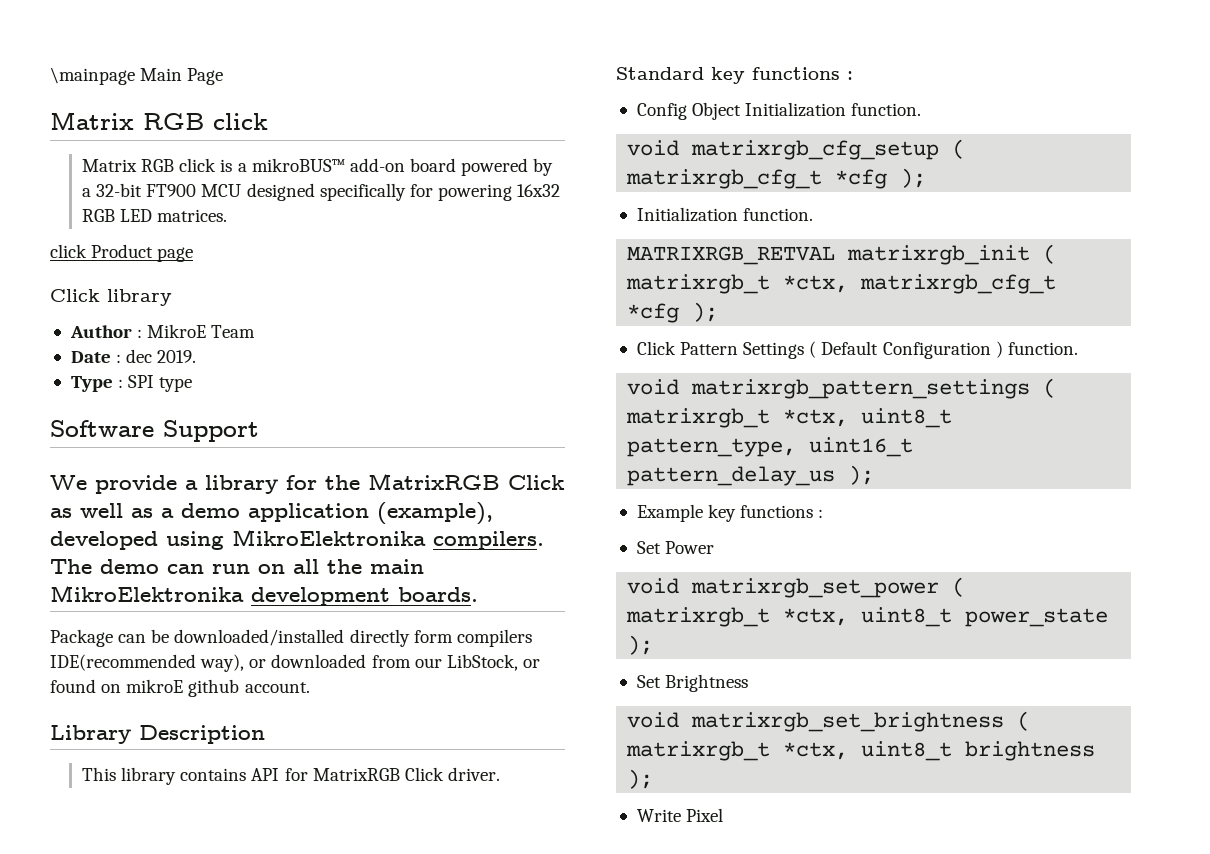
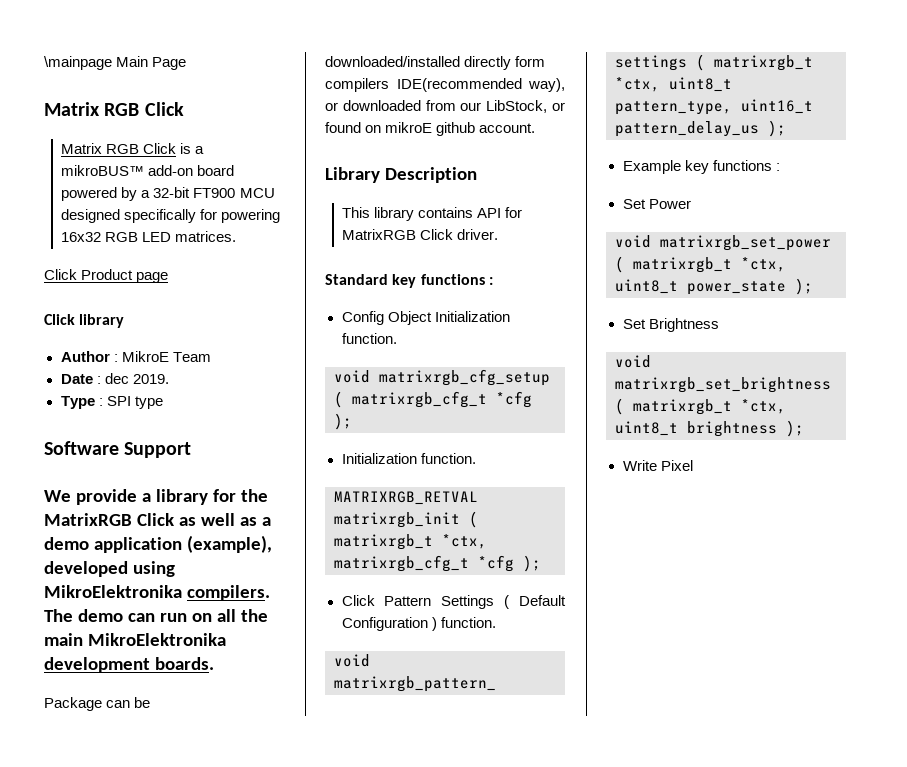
  \mainpage Main Page
- Matrix RGB click
- Matrix RGB click is a mikroBUS™ add-on board powered by a 32-bit FT900 MCU designed specifically for powering 16x32 RGB LED matrices.
+ Matrix RGB Click
+ Matrix RGB Click is a mikroBUS™ add-on board powered by a 32-bit FT900 MCU designed specifically for powering 16x32 RGB LED matrices.
- click Product page
+ Click Product page

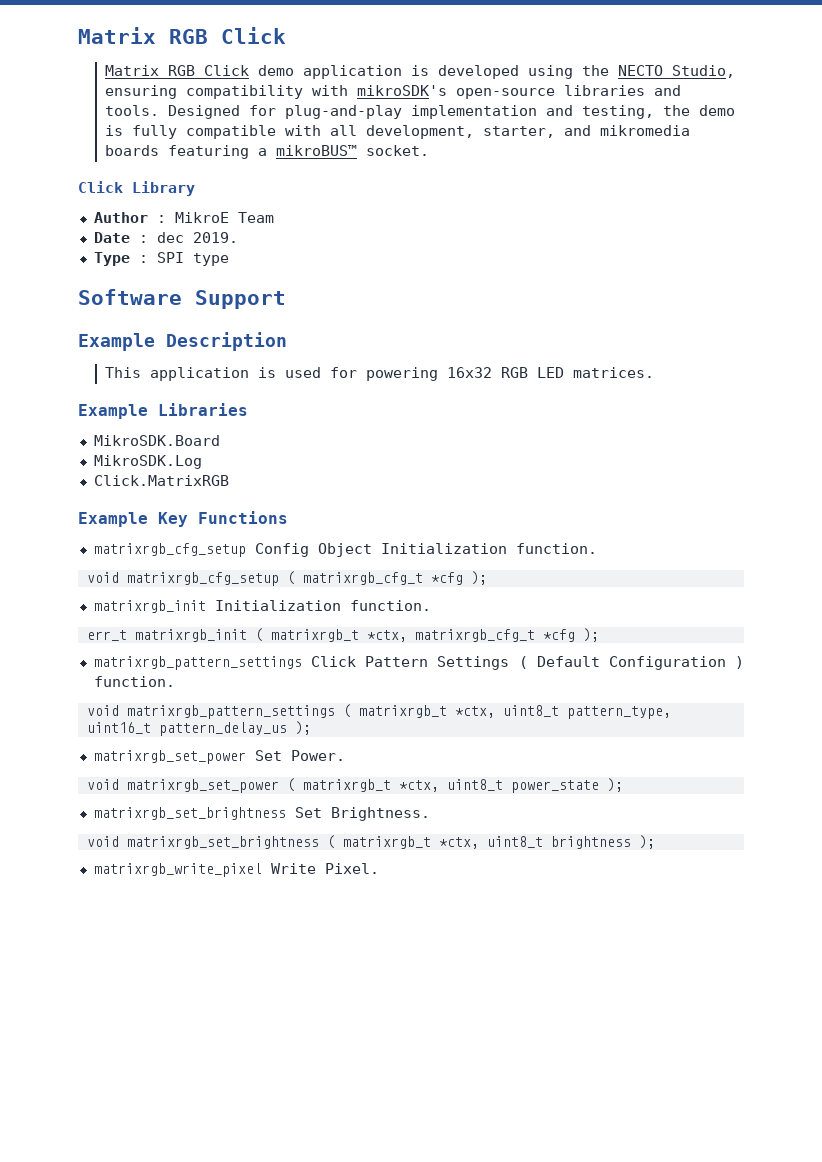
- \mainpage Main Page
- Matrix RGB Click is a mikroBUS™ add-on board powered by a 32-bit FT900 MCU designed specifically for powering 16x32 RGB LED matrices.
- Click Product page
- Click library
+ Matrix RGB Click demo application is developed using the NECTO Studio, ensuring compatibility with mikroSDK's open-source libraries and tools. Designed for plug-and-play implementation and testing, the demo is fully compatible with all development, starter, and mikromedia boards featuring a mikroBUS™ socket.
+ Click Library
- We provide a library for the MatrixRGB Click as well as a demo application (example), developed using MikroElektronika compilers. The demo can run on all the main MikroElektronika development boards.
- Package can be downloaded/installed directly form compilers IDE(recommended way), or downloaded from our LibStock, or found on mikroE github account.
- Library Description
- This library contains API for MatrixRGB Click driver.
- Standard key functions :
- Config Object Initialization function.
+ Example Description
+ This application is used for powering 16x32 RGB LED matrices.
+ Example Libraries
+ MikroSDK.Board
+ MikroSDK.Log
+ Click.MatrixRGB
+ Example Key Functions
+ matrixrgb_cfg_setup Config Object Initialization function.
  void matrixrgb_cfg_setup ( matrixrgb_cfg_t *cfg );
- Initialization function.
- MATRIXRGB_RETVAL matrixrgb_init ( matrixrgb_t *ctx, matrixrgb_cfg_t *cfg );
+ matrixrgb_init Initialization function.
+ err_t matrixrgb_init ( matrixrgb_t *ctx, matrixrgb_cfg_t *cfg );
- Click Pattern Settings ( Default Configuration ) function.
+ matrixrgb_pattern_settings Click Pattern Settings ( Default Configuration ) function.
- Example key functions :
- Set Power
+ matrixrgb_set_power Set Power.
- Set Brightness
+ matrixrgb_set_brightness Set Brightness.
- Write Pixel
+ matrixrgb_write_pixel Write Pixel.

